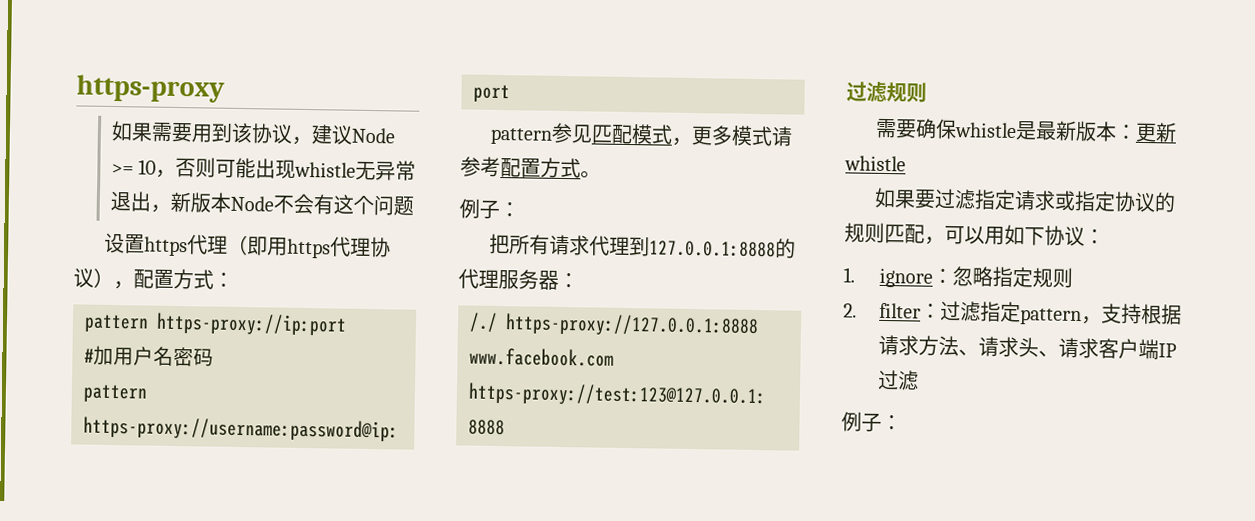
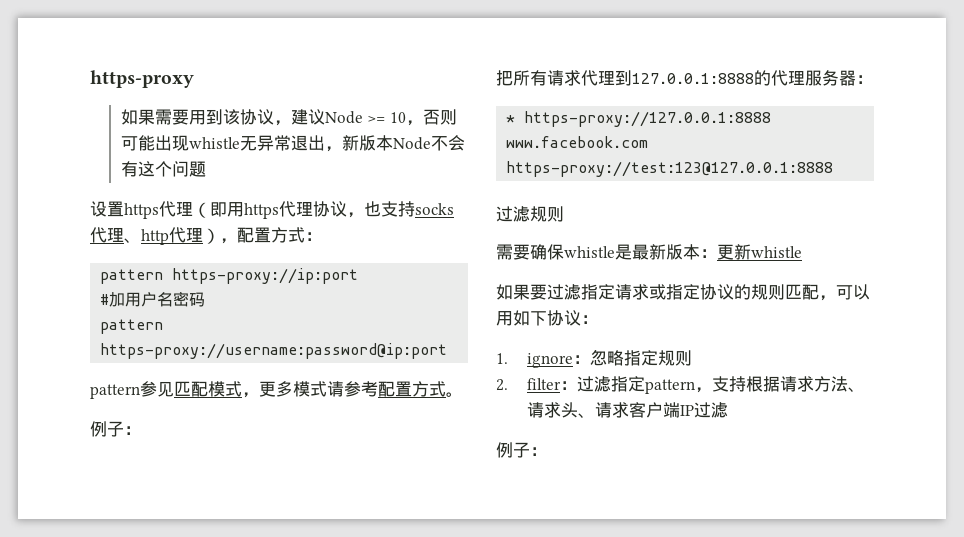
- 设置https代理（即用https代理协议），配置方式：
+ 设置https代理（即用https代理协议，也支持socks代理、http代理），配置方式：
- /./ https-proxy://127.0.0.1:8888
+ * https-proxy://127.0.0.1:8888

